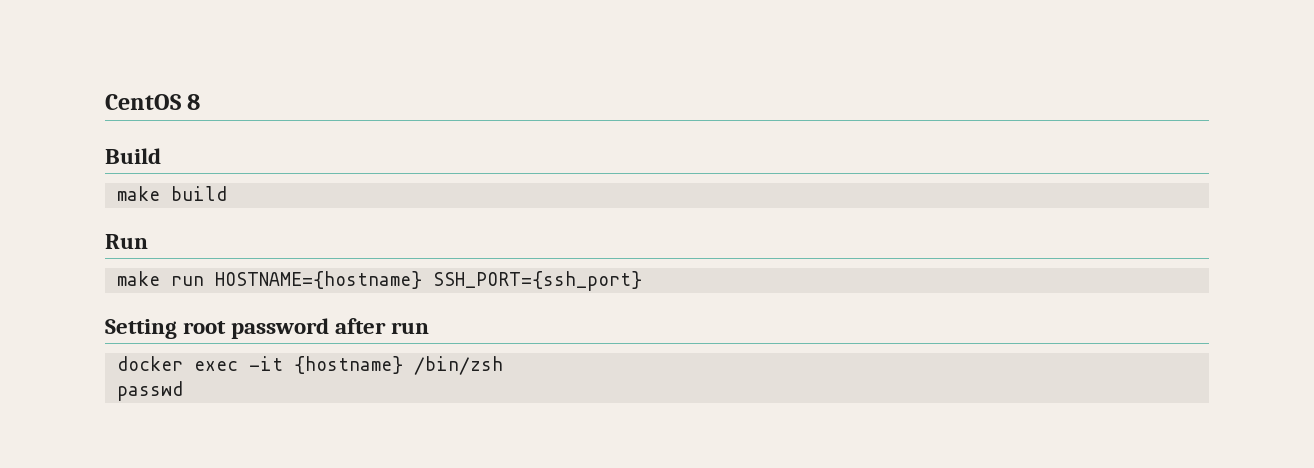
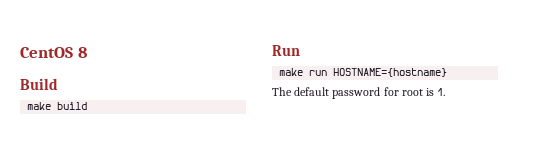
- make run HOSTNAME={hostname} SSH_PORT={ssh_port}
- Setting root password after run
- docker exec -it {hostname} /bin/zsh
- passwd
+ make run HOSTNAME={hostname}
+ The default password for root is 1.

